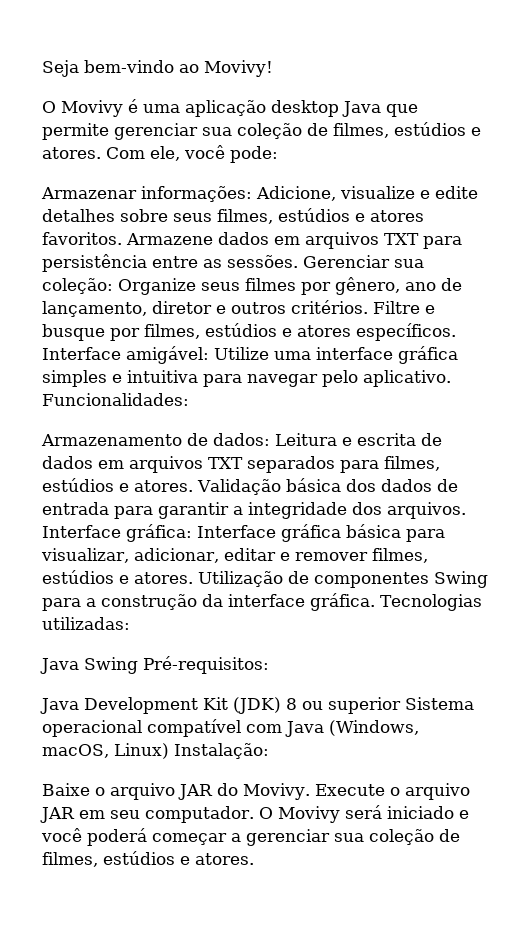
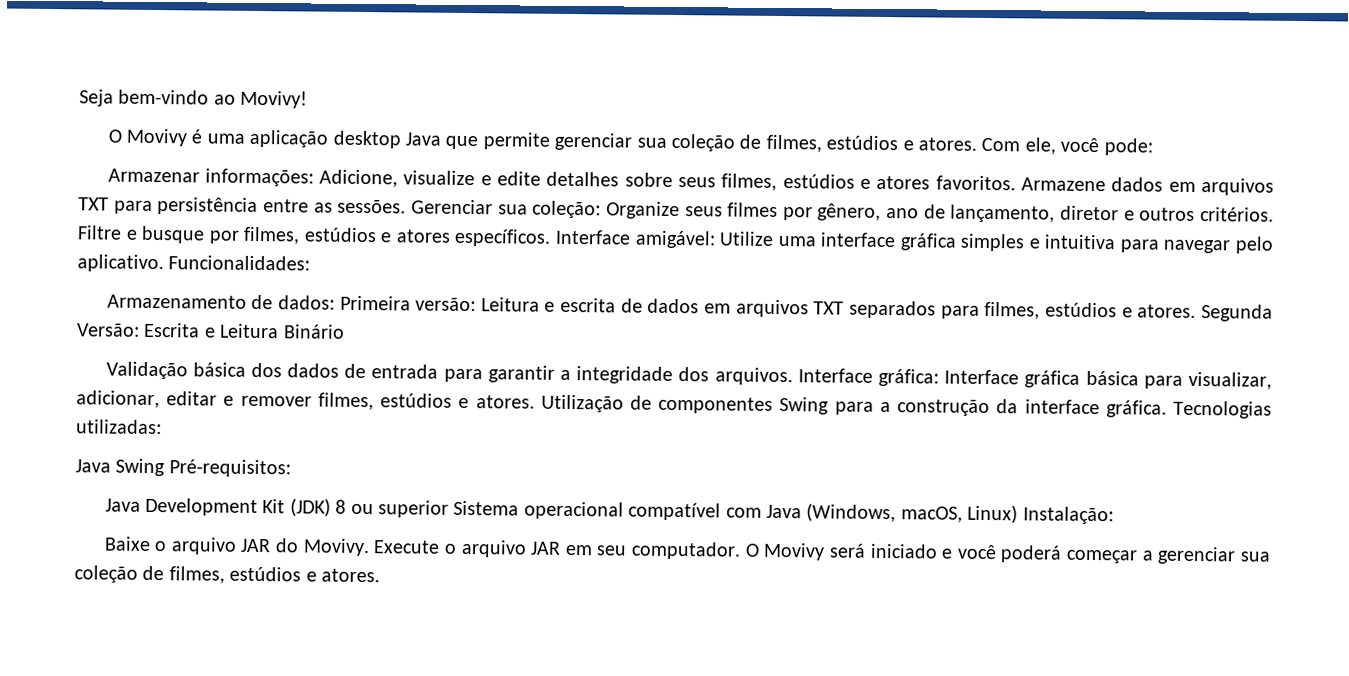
- Armazenamento de dados: Leitura e escrita de dados em arquivos TXT separados para filmes, estúdios e atores. Validação básica dos dados de entrada para garantir a integridade dos arquivos.
+ Armazenamento de dados: Primeira versão: Leitura e escrita de dados em arquivos TXT separados para filmes, estúdios e atores. Segunda Versão: Escrita e Leitura Binário
+ Validação básica dos dados de entrada para garantir a integridade dos arquivos.

